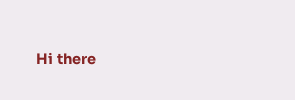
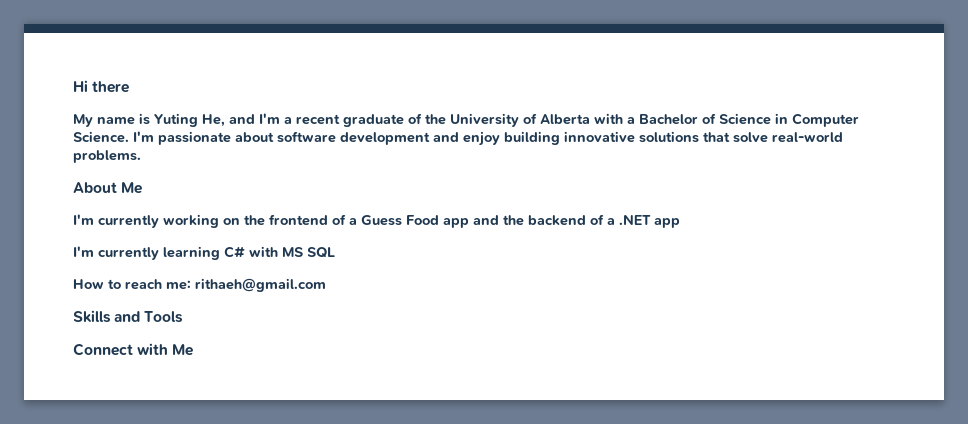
+ My name is Yuting He, and I'm a recent graduate of the University of Alberta with a Bachelor of Science in Computer Science. I'm passionate about software development and enjoy building innovative solutions that solve real-world problems.
+ About Me
+ I'm currently working on the frontend of a Guess Food app and the backend of a .NET app
+ I'm currently learning C# with MS SQL
+ How to reach me: rithaeh@gmail.com
+ Skills and Tools
+ Connect with Me

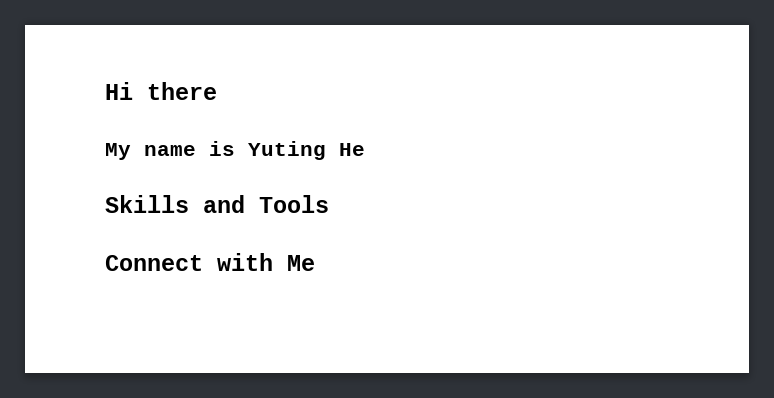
- My name is Yuting He, and I'm a recent graduate of the University of Alberta with a Bachelor of Science in Computer Science. I'm passionate about software development and enjoy building innovative solutions that solve real-world problems.
- About Me
- I'm currently working on the frontend of a Guess Food app and the backend of a .NET app
- I'm currently learning C# with MS SQL
- How to reach me: rithaeh@gmail.com
+ My name is Yuting He

